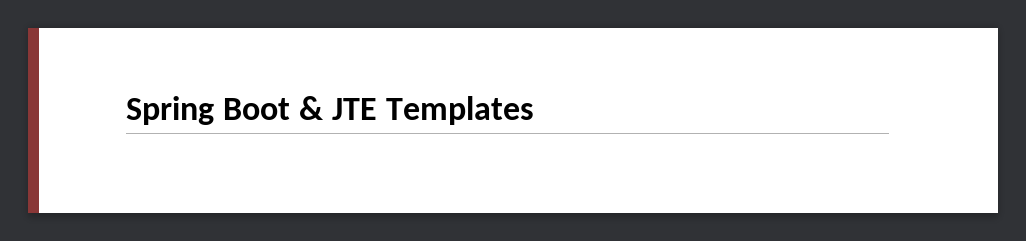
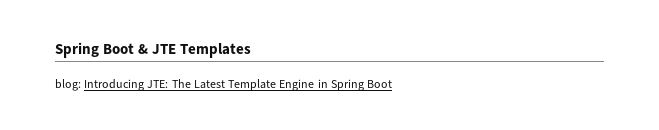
+ blog: Introducing JTE: The Latest Template Engine in Spring Boot

